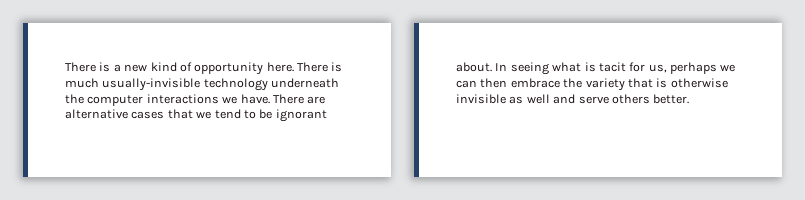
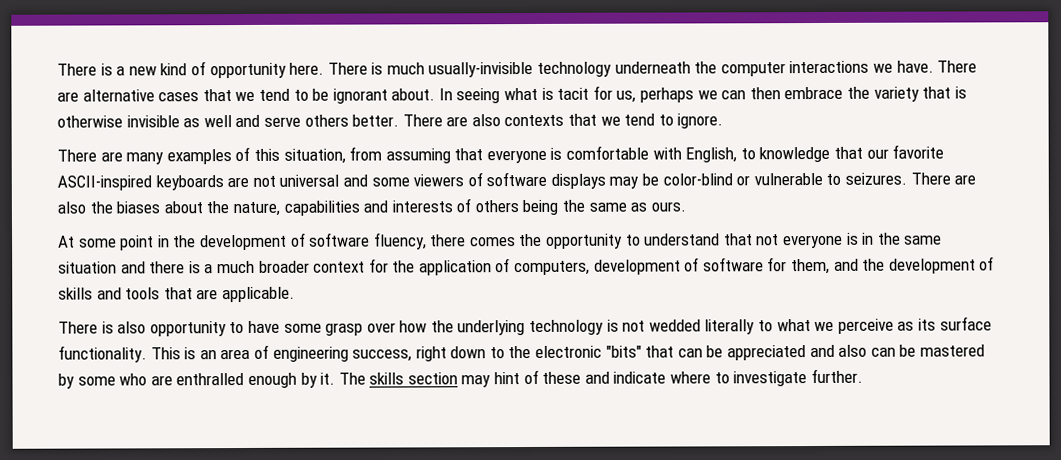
+ There are also contexts that we tend to ignore.
+ There are many examples of this situation, from assuming that everyone is comfortable with English, to knowledge that our favorite ASCII-inspired keyboards are not universal and some viewers of software displays may be color-blind or vulnerable to seizures. There are also the biases about the nature, capabilities and interests of others being the same as ours.
+ At some point in the development of software fluency, there comes the opportunity to understand that not everyone is in the same situation and there is a much broader context for the application of computers, development of software for them, and the development of skills and tools that are applicable.
+ There is also opportunity to have some grasp over how the underlying technology is not wedded literally to what we perceive as its surface functionality. This is an area of engineering success, right down to the electronic "bits" that can be appreciated and also can be mastered by some who are enthralled enough by it. The skills section may hint of these and indicate where to investigate further.

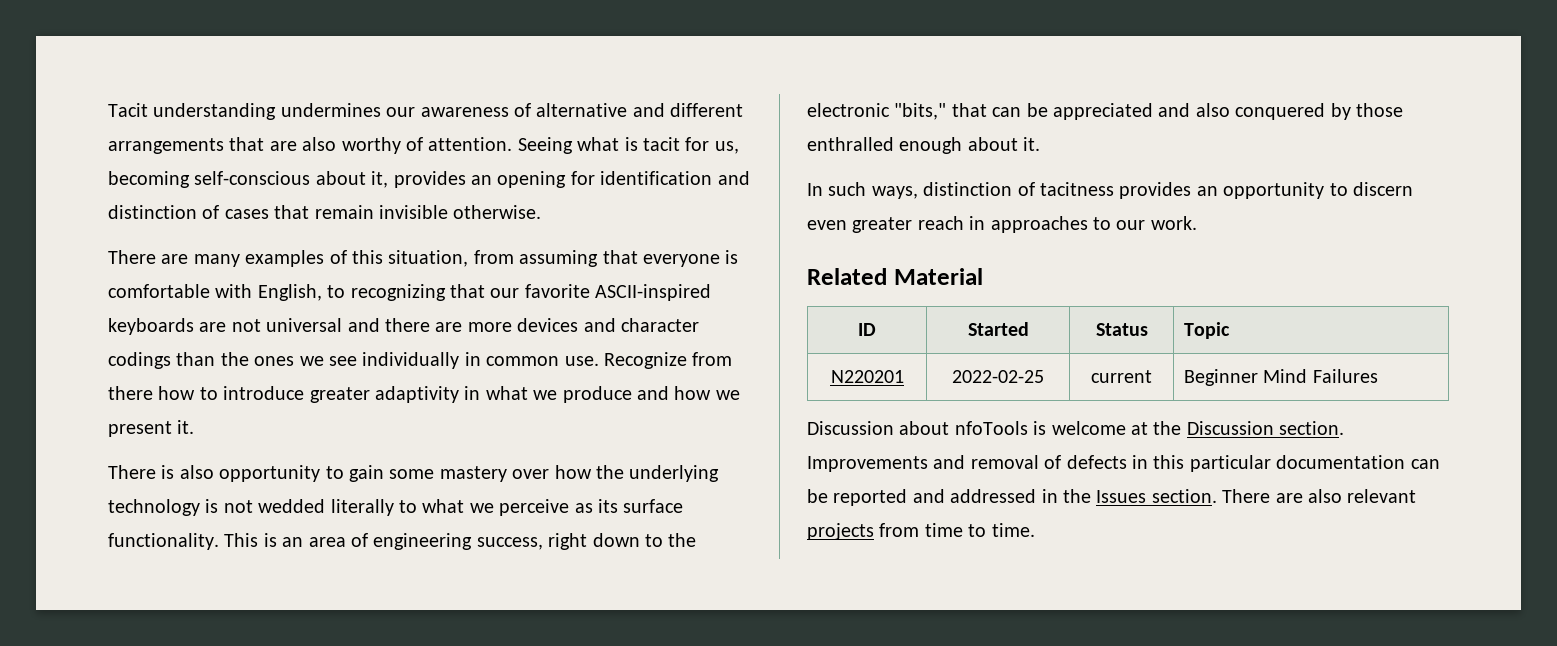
- There is a new kind of opportunity here. There is much usually-invisible technology underneath the computer interactions we have. There are alternative cases that we tend to be ignorant about. In seeing what is tacit for us, perhaps we can then embrace the variety that is otherwise invisible as well and serve others better. There are also contexts that we tend to ignore.
+ Tacit understanding undermines our awareness of alternative and different arrangements that are also worthy of attention. Seeing what is tacit for us, becoming self-conscious about it, provides an opening for identification and distinction of cases that remain invisible otherwise.
- There are many examples of this situation, from assuming that everyone is comfortable with English, to knowledge that our favorite ASCII-inspired keyboards are not universal and some viewers of software displays may be color-blind or vulnerable to seizures. There are also the biases about the nature, capabilities and interests of others being the same as ours.
- At some point in the development of software fluency, there comes the opportunity to understand that not everyone is in the same situation and there is a much broader context for the application of computers, development of software for them, and the development of skills and tools that are applicable.
+ There are many examples of this situation, from assuming that everyone is comfortable with English, to recognizing that our favorite ASCII-inspired keyboards are not universal and there are more devices and character codings than the ones we see individually in common use. Recognize from there how to introduce greater adaptivity in what we produce and how we present it.
- There is also opportunity to have some grasp over how the underlying technology is not wedded literally to what we perceive as its surface functionality.
+ There is also opportunity to gain some mastery over how the underlying technology is not wedded literally to what we perceive as its surface functionality.
- This is an area of engineering success, right down to the electronic "bits" that can be appreciated and also can be mastered by some who are enthralled enough by it. The skills section may hint of these and indicate where to investigate further.
+ This is an area of engineering success, right down to the electronic "bits," that can be appreciated and also conquered by those enthralled enough about it.
+ In such ways, distinction of tacitness provides an opportunity to discern even greater reach in approaches to our work.
+ Related Material
+ ID | Started | Status | Topic
+ N220201 | 2022-02-25 | current | Beginner Mind Failures
+ Discussion about nfoTools is welcome at the Discussion section. Improvements and removal of defects in this particular documentation can be reported and addressed in the Issues section. There are also relevant projects from time to time.

